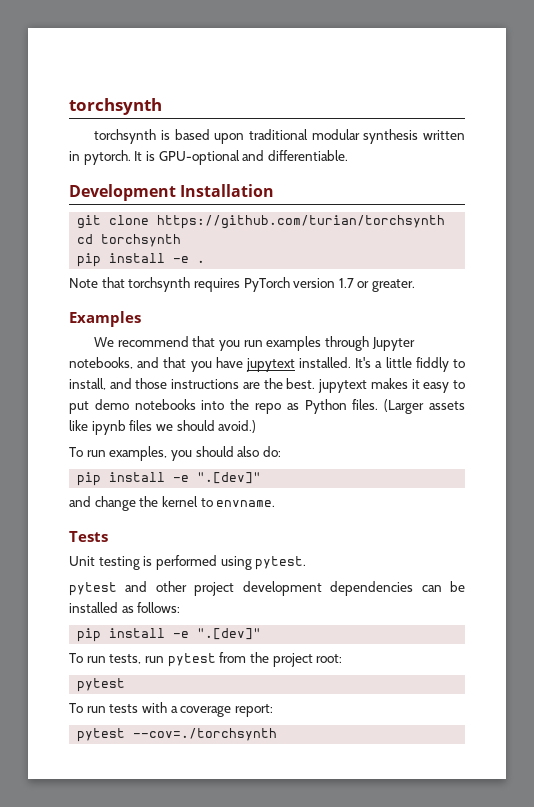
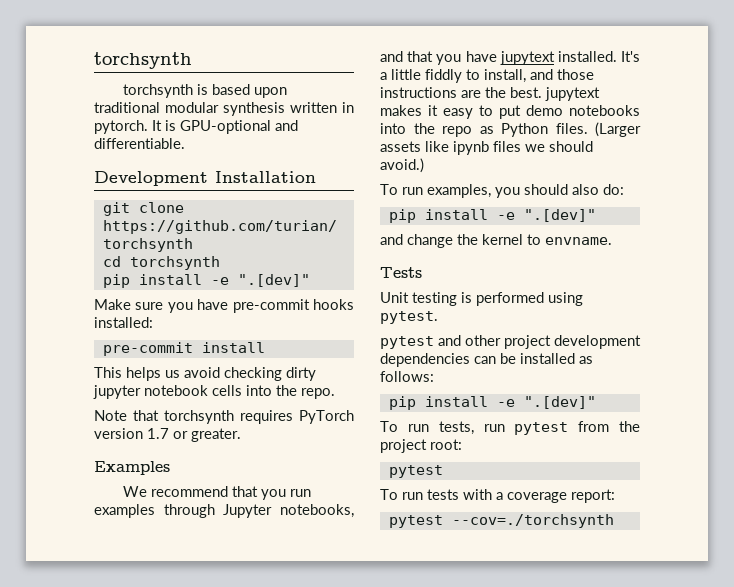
  cd torchsynth
- pip install -e .
+ pip install -e ".[dev]"
+ Make sure you have pre-commit hooks installed:
+ pre-commit install
+ This helps us avoid checking dirty jupyter notebook cells into the repo.

